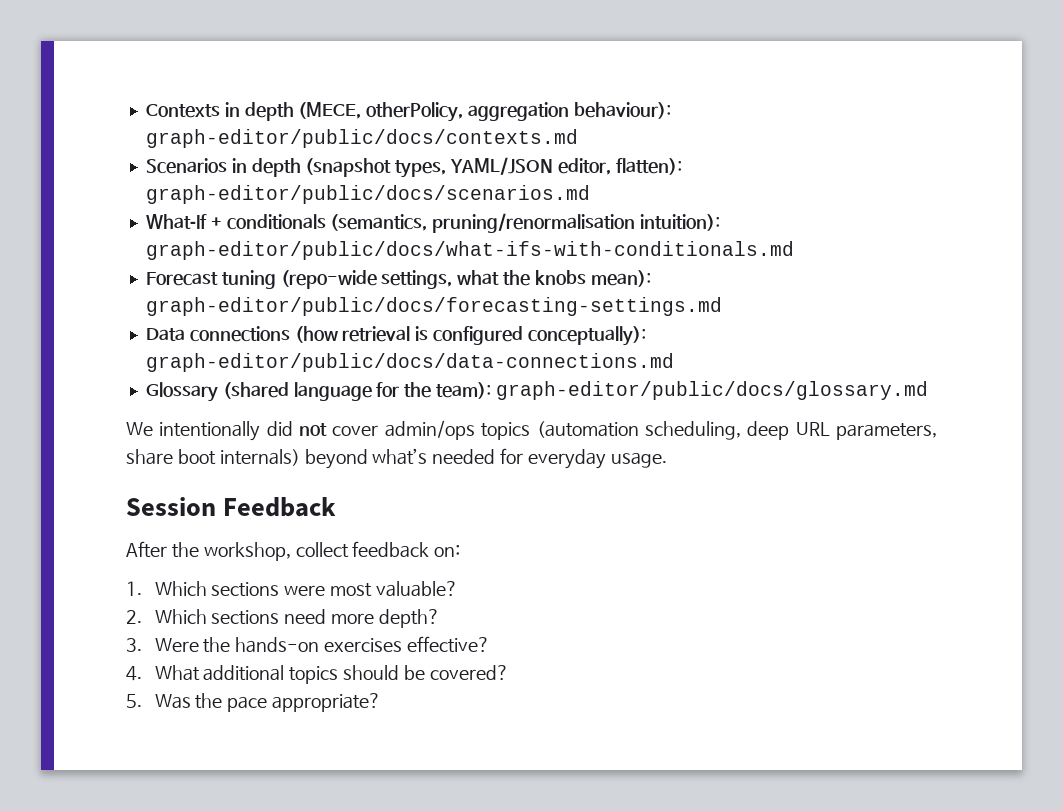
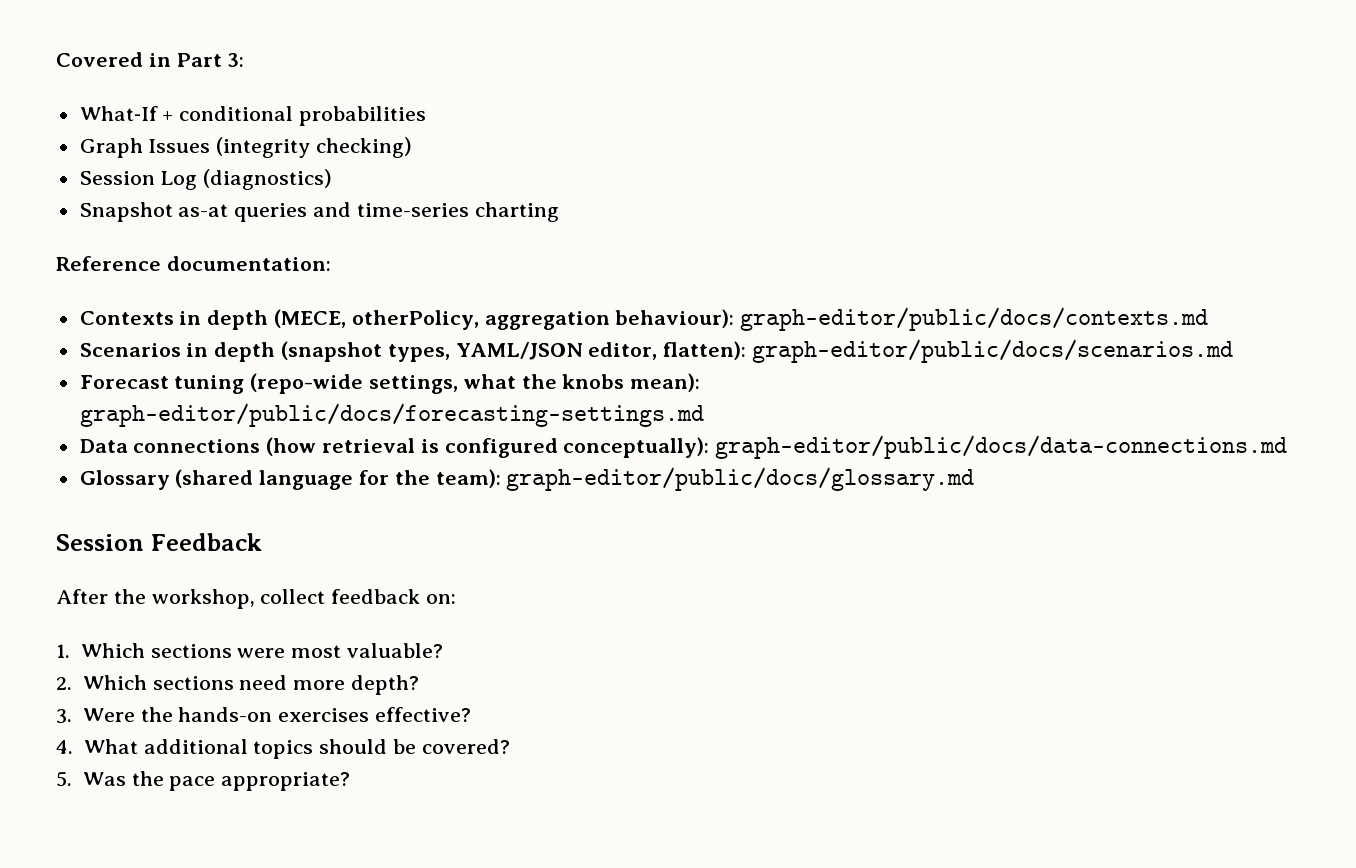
+ Covered in Part 3:
+ What‑If + conditional probabilities
+ Graph Issues (integrity checking)
+ Session Log (diagnostics)
+ Snapshot as-at queries and time-series charting
+ Reference documentation:
- What‑If + conditionals (semantics, pruning/renormalisation intuition): graph-editor/public/docs/what-ifs-with-conditionals.md
- We intentionally did not cover admin/ops topics (automation scheduling, deep URL parameters, share boot internals) beyond what’s needed for everyday usage.

